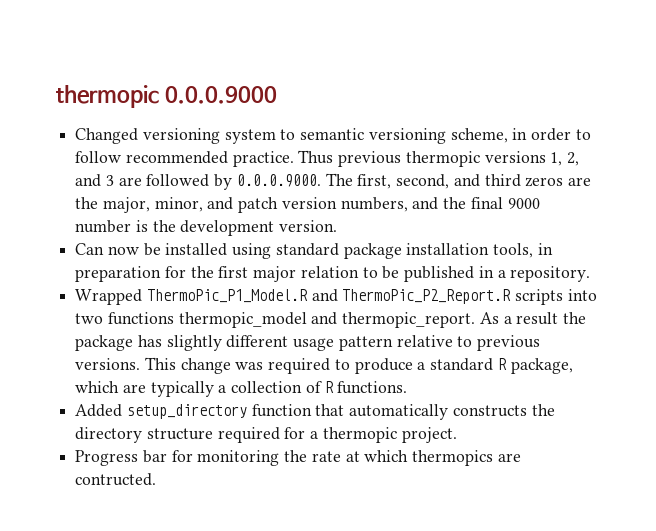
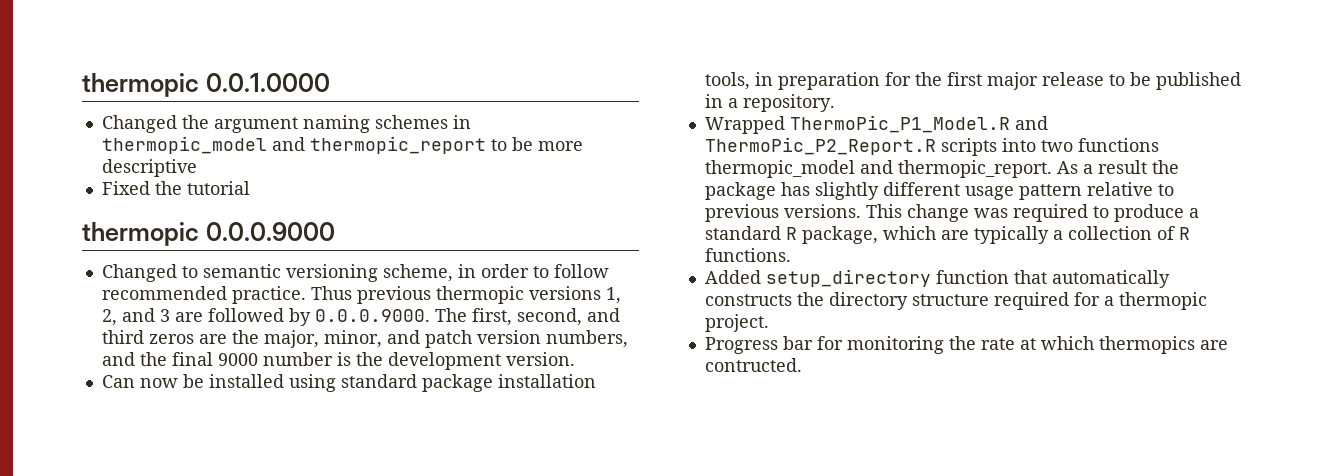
+ thermopic 0.0.1.0000
+ Changed the argument naming schemes in thermopic_model and thermopic_report to be more descriptive
+ Fixed the tutorial
- Changed versioning system to semantic versioning scheme, in order to follow recommended practice.
+ Changed to semantic versioning scheme, in order to follow recommended practice.
- Can now be installed using standard package installation tools, in preparation for the first major relation to be published in a repository.
+ Can now be installed using standard package installation tools, in preparation for the first major release to be published in a repository.

